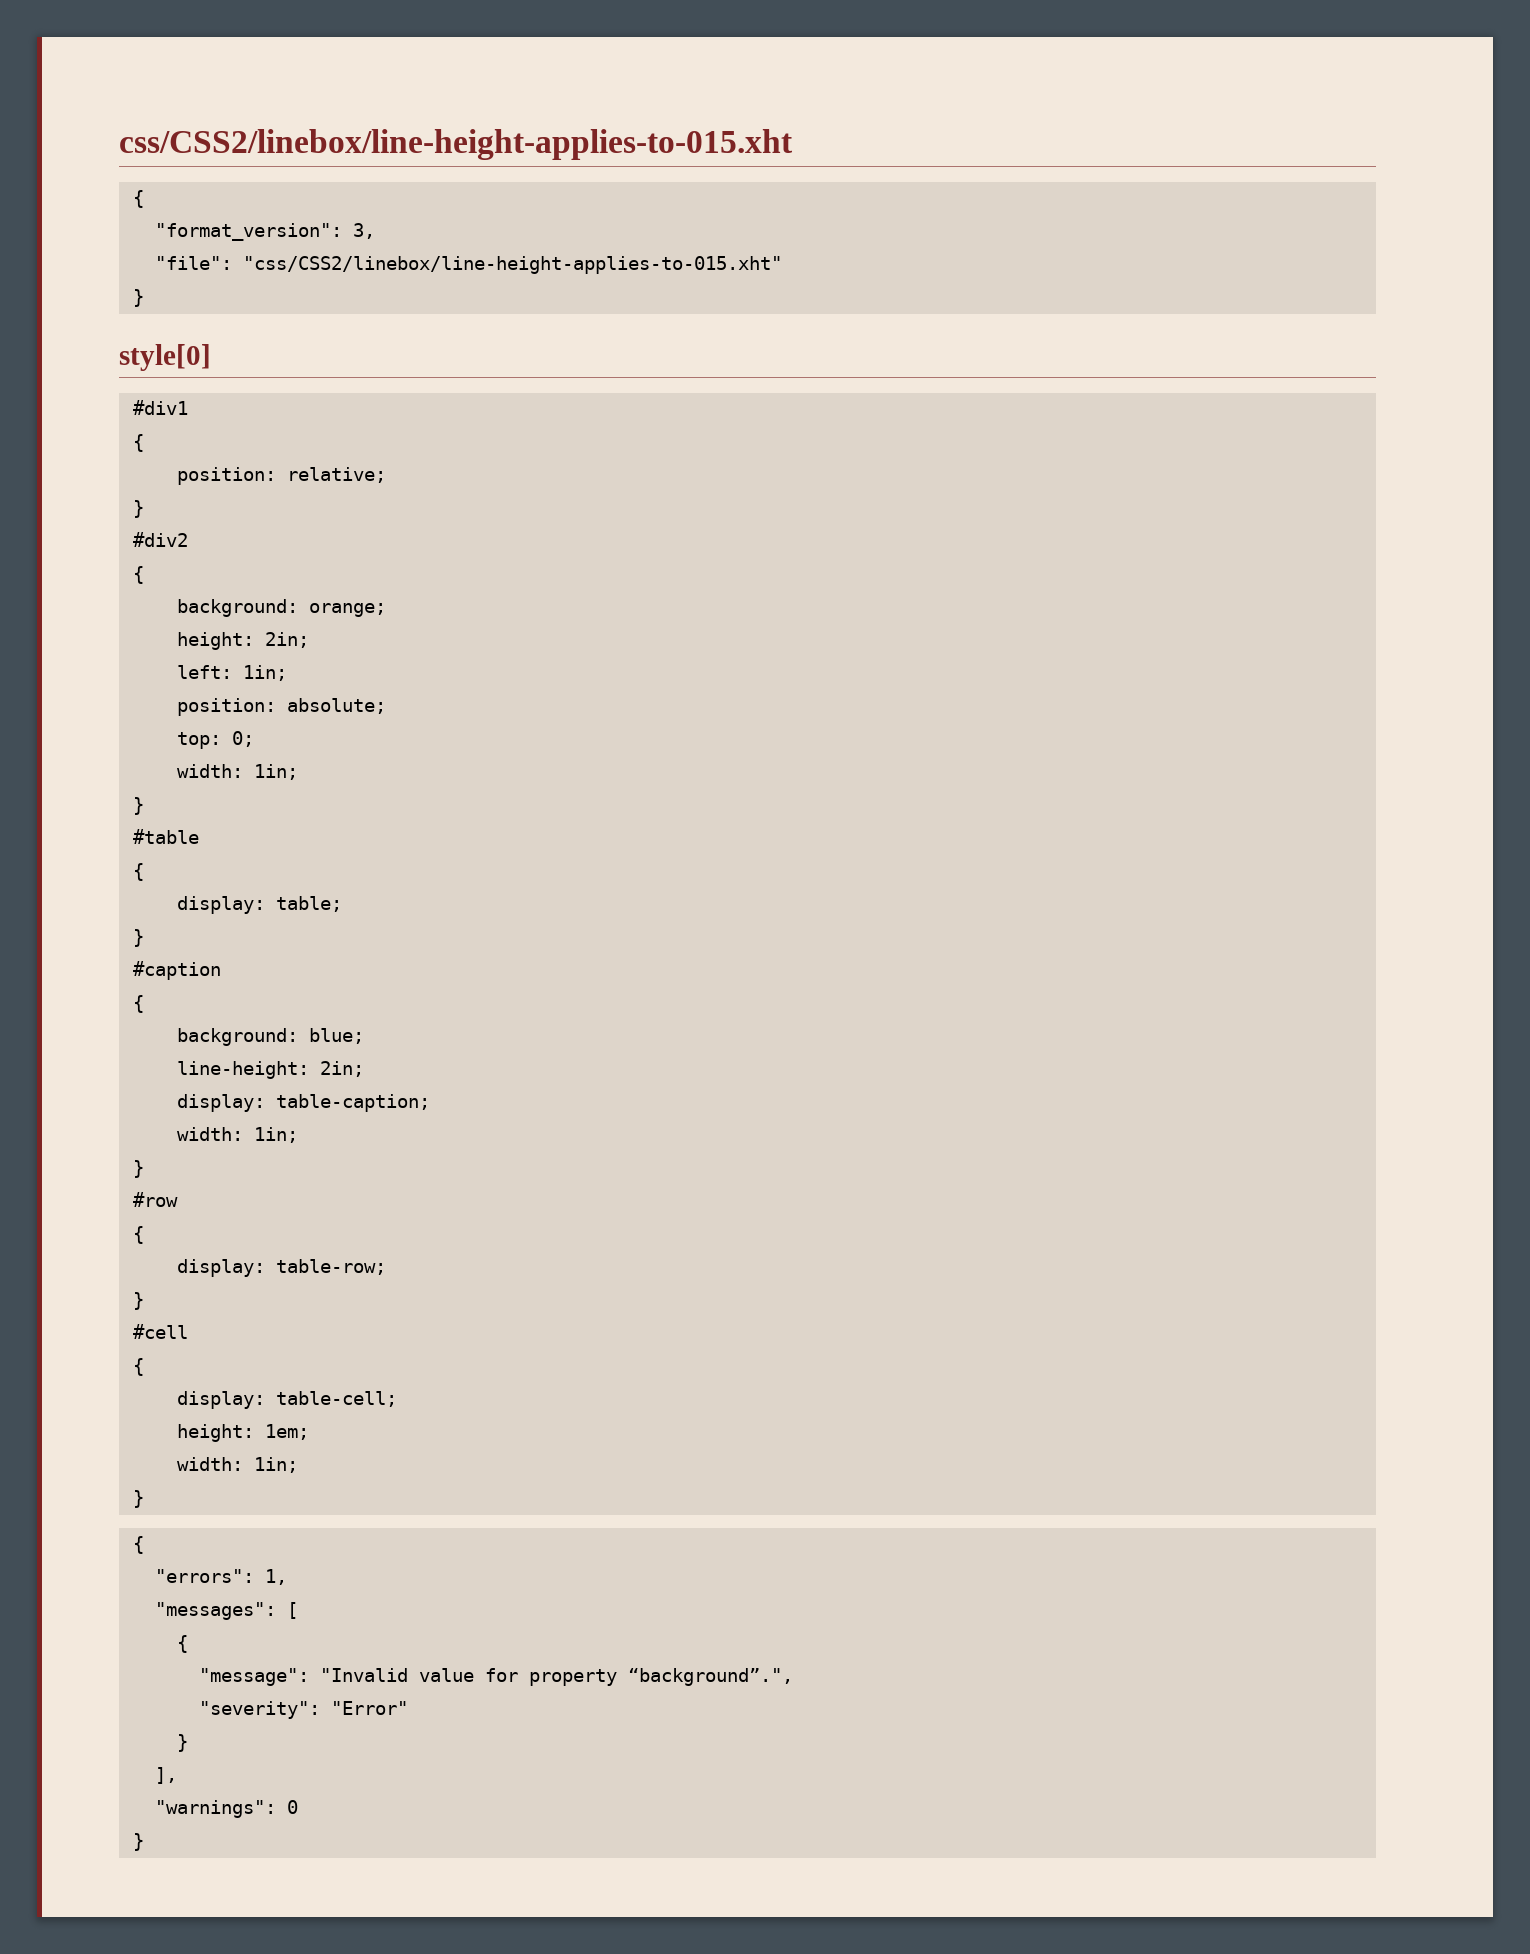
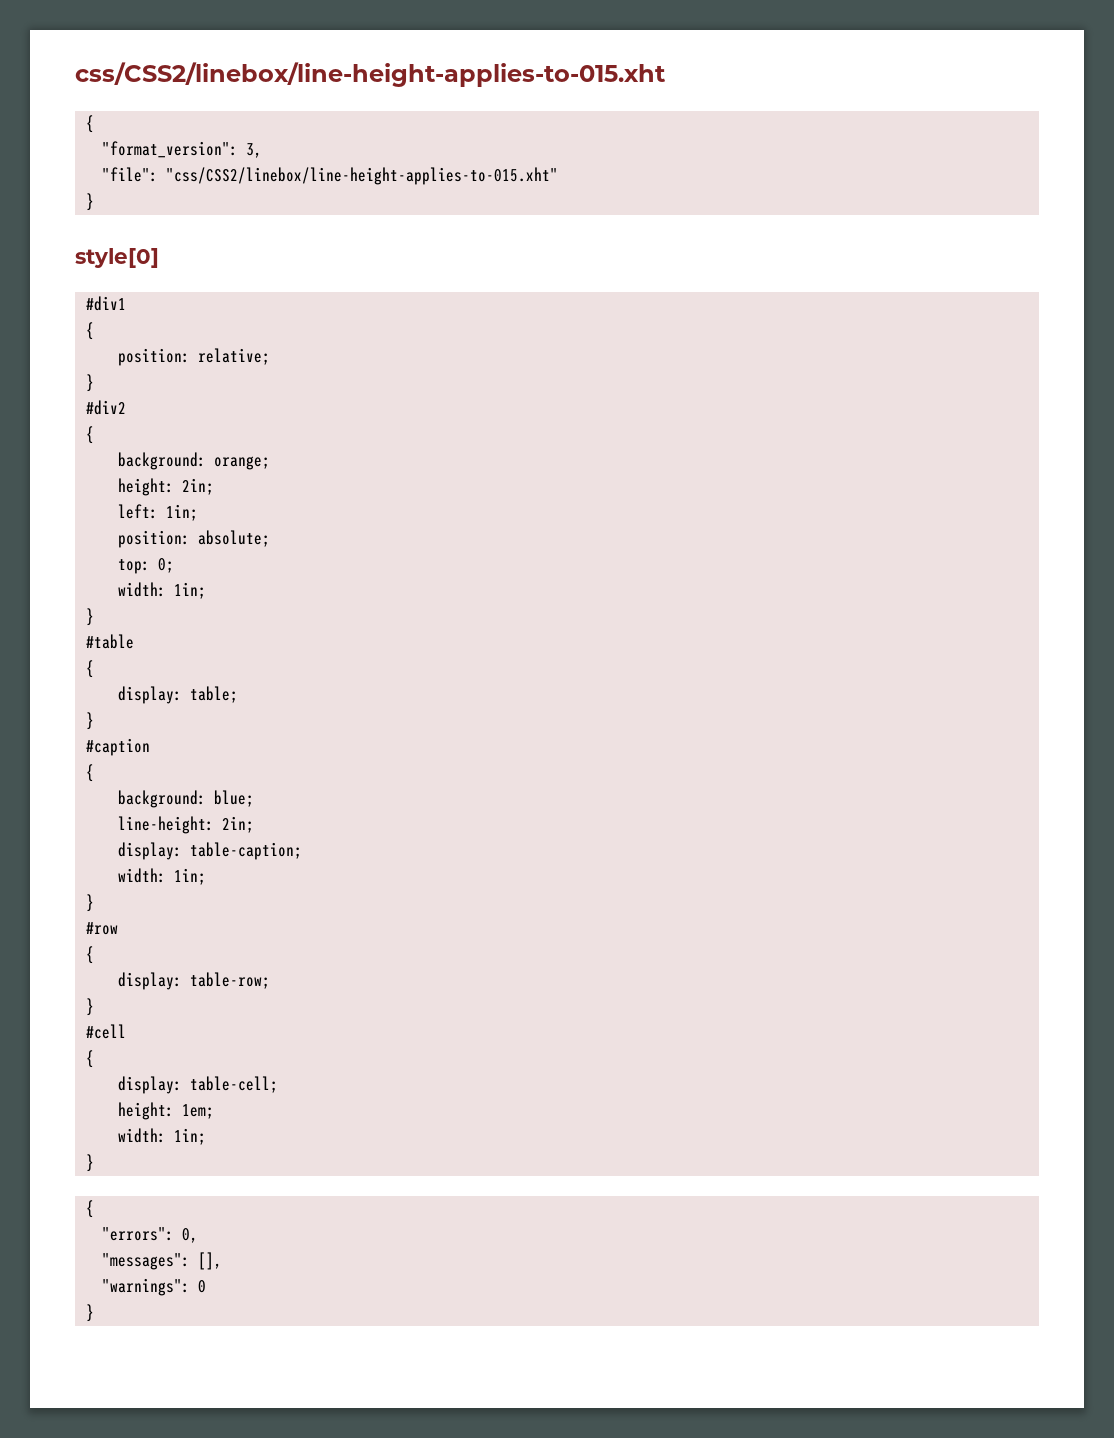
- "errors": 1,
+ "errors": 0,
- "messages": [
- {
- "message": "Invalid value for property “background”.",
- "severity": "Error"
- }
- ],
+ "messages": [],

